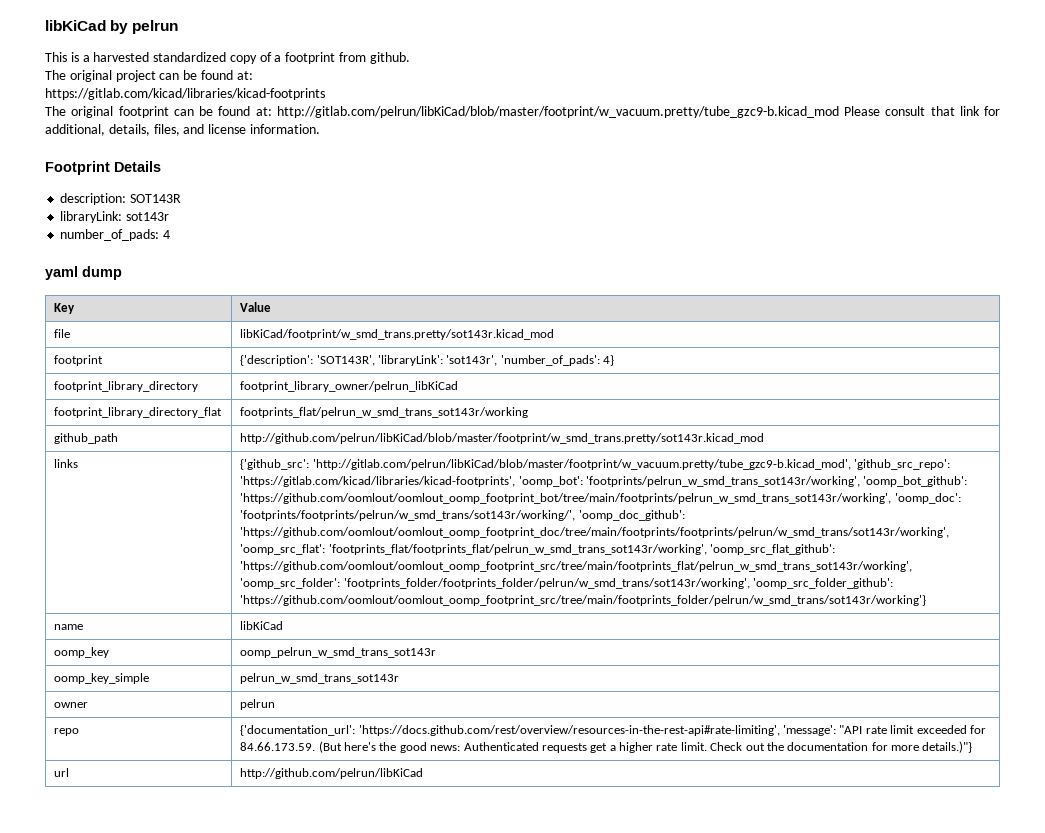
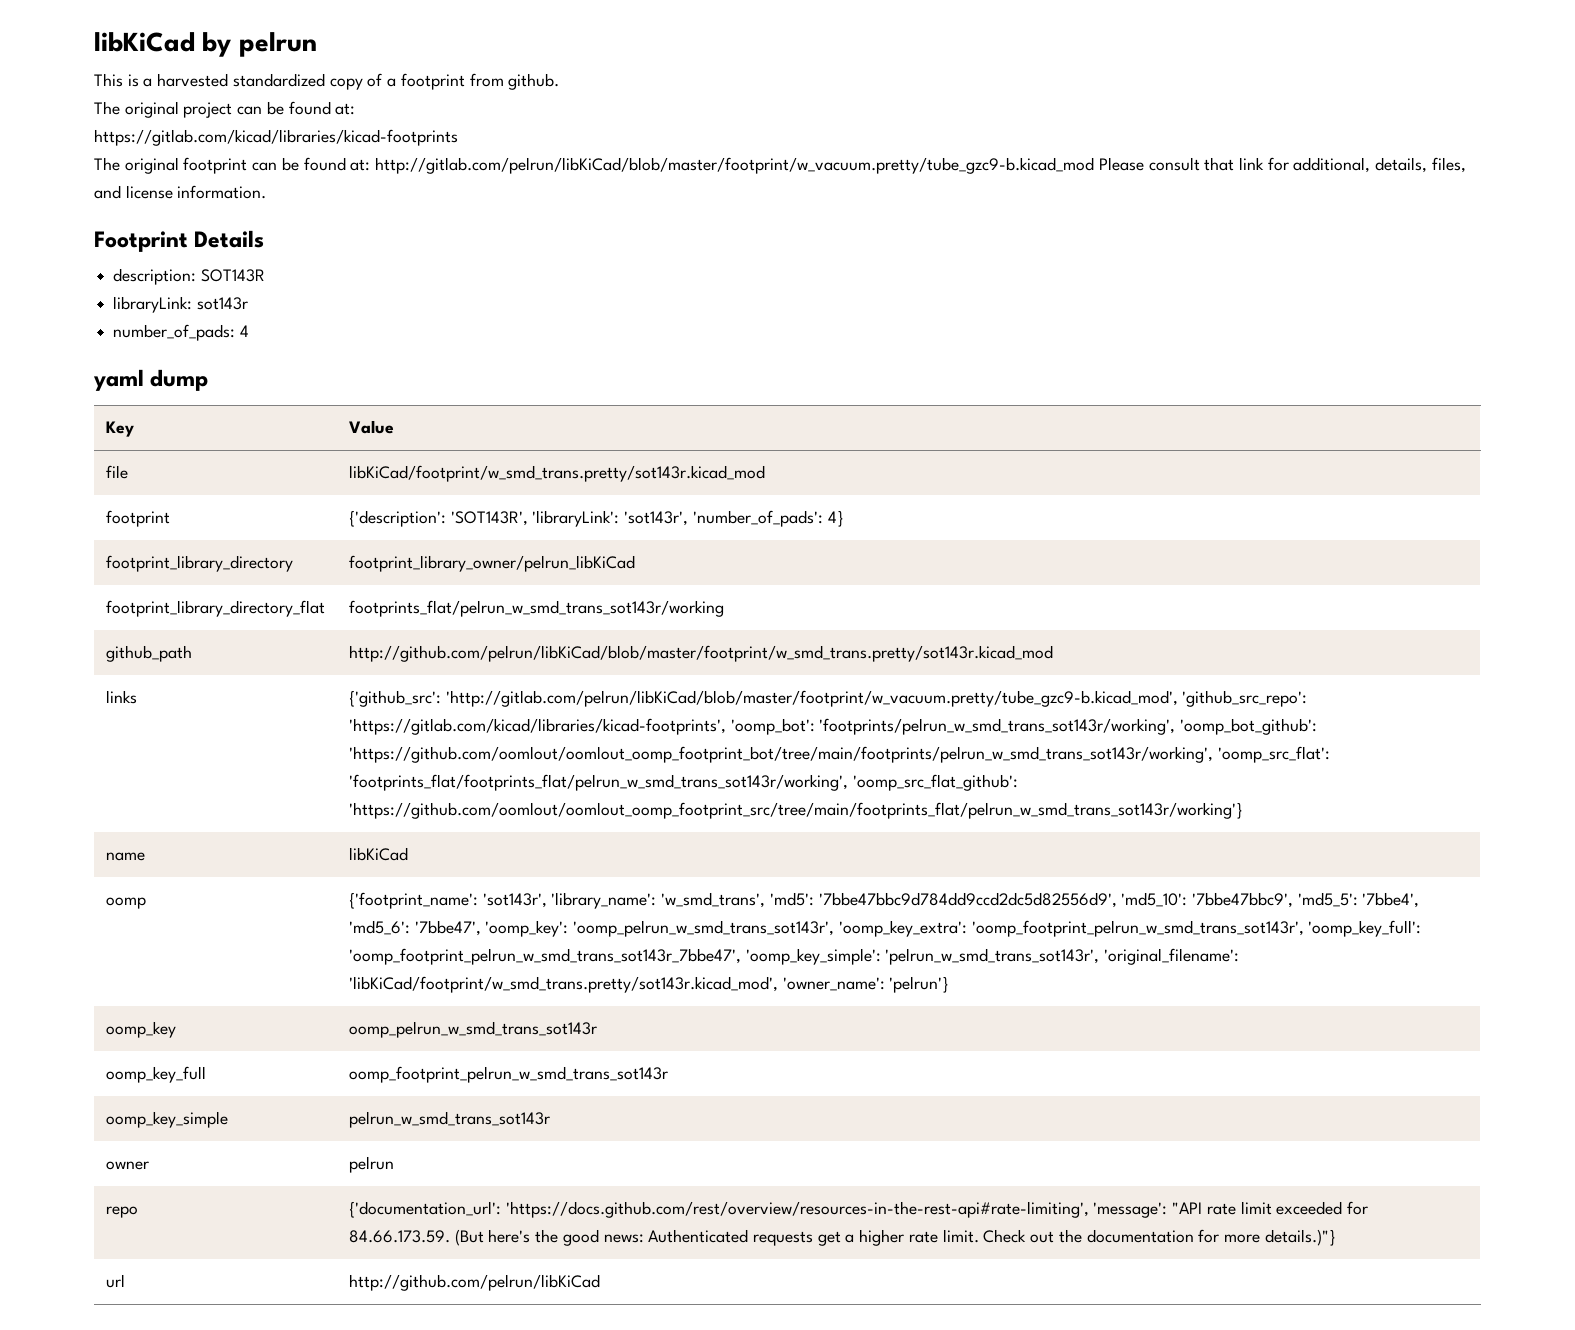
- links | {'github_src': 'http://gitlab.com/pelrun/libKiCad/blob/master/footprint/w_vacuum.pretty/tube_gzc9-b.kicad_mod', 'github_src_repo': 'https://gitlab.com/kicad/libraries/kicad-footprints', 'oomp_bot': 'footprints/pelrun_w_smd_trans_sot143r/working', 'oomp_bot_github': 'https://github.com/oomlout/oomlout_oomp_footprint_bot/tree/main/footprints/pelrun_w_smd_trans_sot143r/working', 'oomp_doc': 'footprints/footprints/pelrun/w_smd_trans/sot143r/working/', 'oomp_doc_github': 'https://github.com/oomlout/oomlout_oomp_footprint_doc/tree/main/footprints/footprints/pelrun/w_smd_trans/sot143r/working', 'oomp_src_flat': 'footprints_flat/footprints_flat/pelrun_w_smd_trans_sot143r/working', 'oomp_src_flat_github': 'https://github.com/oomlout/oomlout_oomp_footprint_src/tree/main/footprints_flat/pelrun_w_smd_trans_sot143r/working', 'oomp_src_folder': 'footprints_folder/footprints_folder/pelrun/w_smd_trans/sot143r/working', 'oomp_src_folder_github': 'https://github.com/oomlout/oomlout_oomp_footprint_src/tree/main/footprints_folder/pelrun/w_smd_trans/sot143r/working'}
+ links | {'github_src': 'http://gitlab.com/pelrun/libKiCad/blob/master/footprint/w_vacuum.pretty/tube_gzc9-b.kicad_mod', 'github_src_repo': 'https://gitlab.com/kicad/libraries/kicad-footprints', 'oomp_bot': 'footprints/pelrun_w_smd_trans_sot143r/working', 'oomp_bot_github': 'https://github.com/oomlout/oomlout_oomp_footprint_bot/tree/main/footprints/pelrun_w_smd_trans_sot143r/working', 'oomp_src_flat': 'footprints_flat/footprints_flat/pelrun_w_smd_trans_sot143r/working', 'oomp_src_flat_github': 'https://github.com/oomlout/oomlout_oomp_footprint_src/tree/main/footprints_flat/pelrun_w_smd_trans_sot143r/working'}
  name | libKiCad
+ oomp | {'footprint_name': 'sot143r', 'library_name': 'w_smd_trans', 'md5': '7bbe47bbc9d784dd9ccd2dc5d82556d9', 'md5_10': '7bbe47bbc9', 'md5_5': '7bbe4', 'md5_6': '7bbe47', 'oomp_key': 'oomp_pelrun_w_smd_trans_sot143r', 'oomp_key_extra': 'oomp_footprint_pelrun_w_smd_trans_sot143r', 'oomp_key_full': 'oomp_footprint_pelrun_w_smd_trans_sot143r_7bbe47', 'oomp_key_simple': 'pelrun_w_smd_trans_sot143r', 'original_filename': 'libKiCad/footprint/w_smd_trans.pretty/sot143r.kicad_mod', 'owner_name': 'pelrun'}
+ oomp_key_full | oomp_footprint_pelrun_w_smd_trans_sot143r

